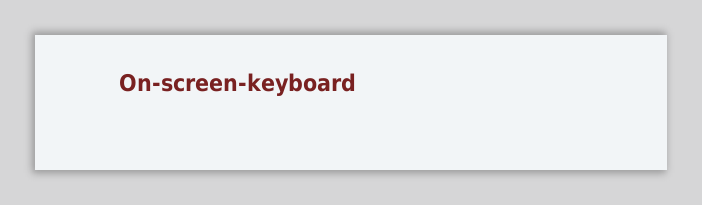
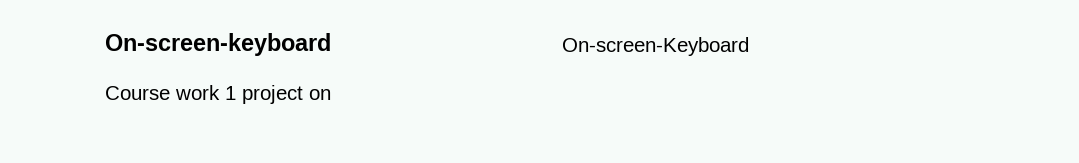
+ Course work 1 project on On-screen-Keyboard

